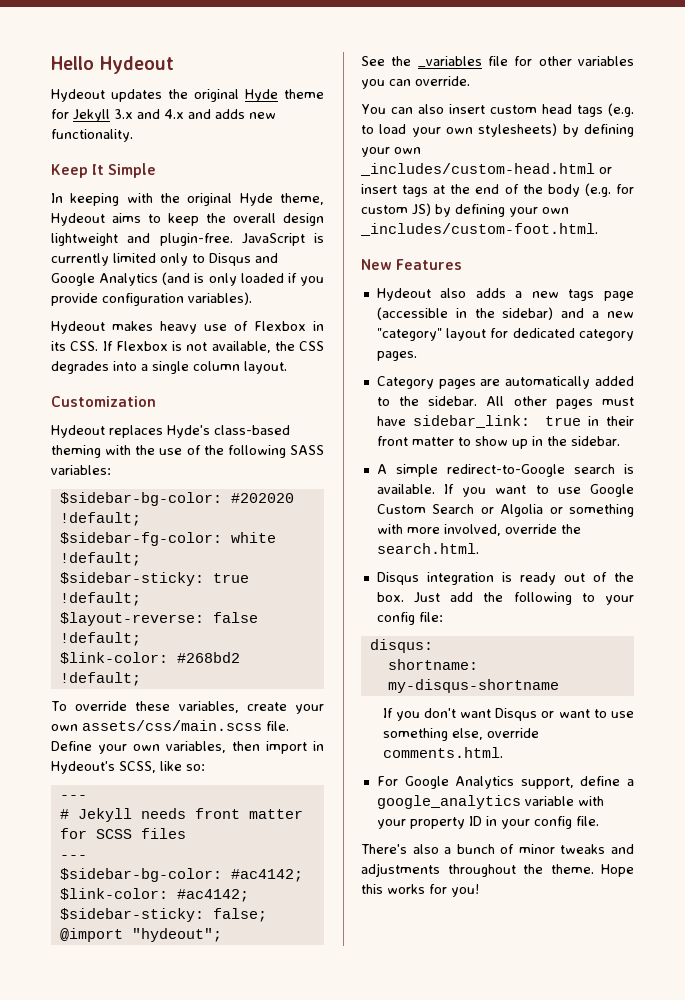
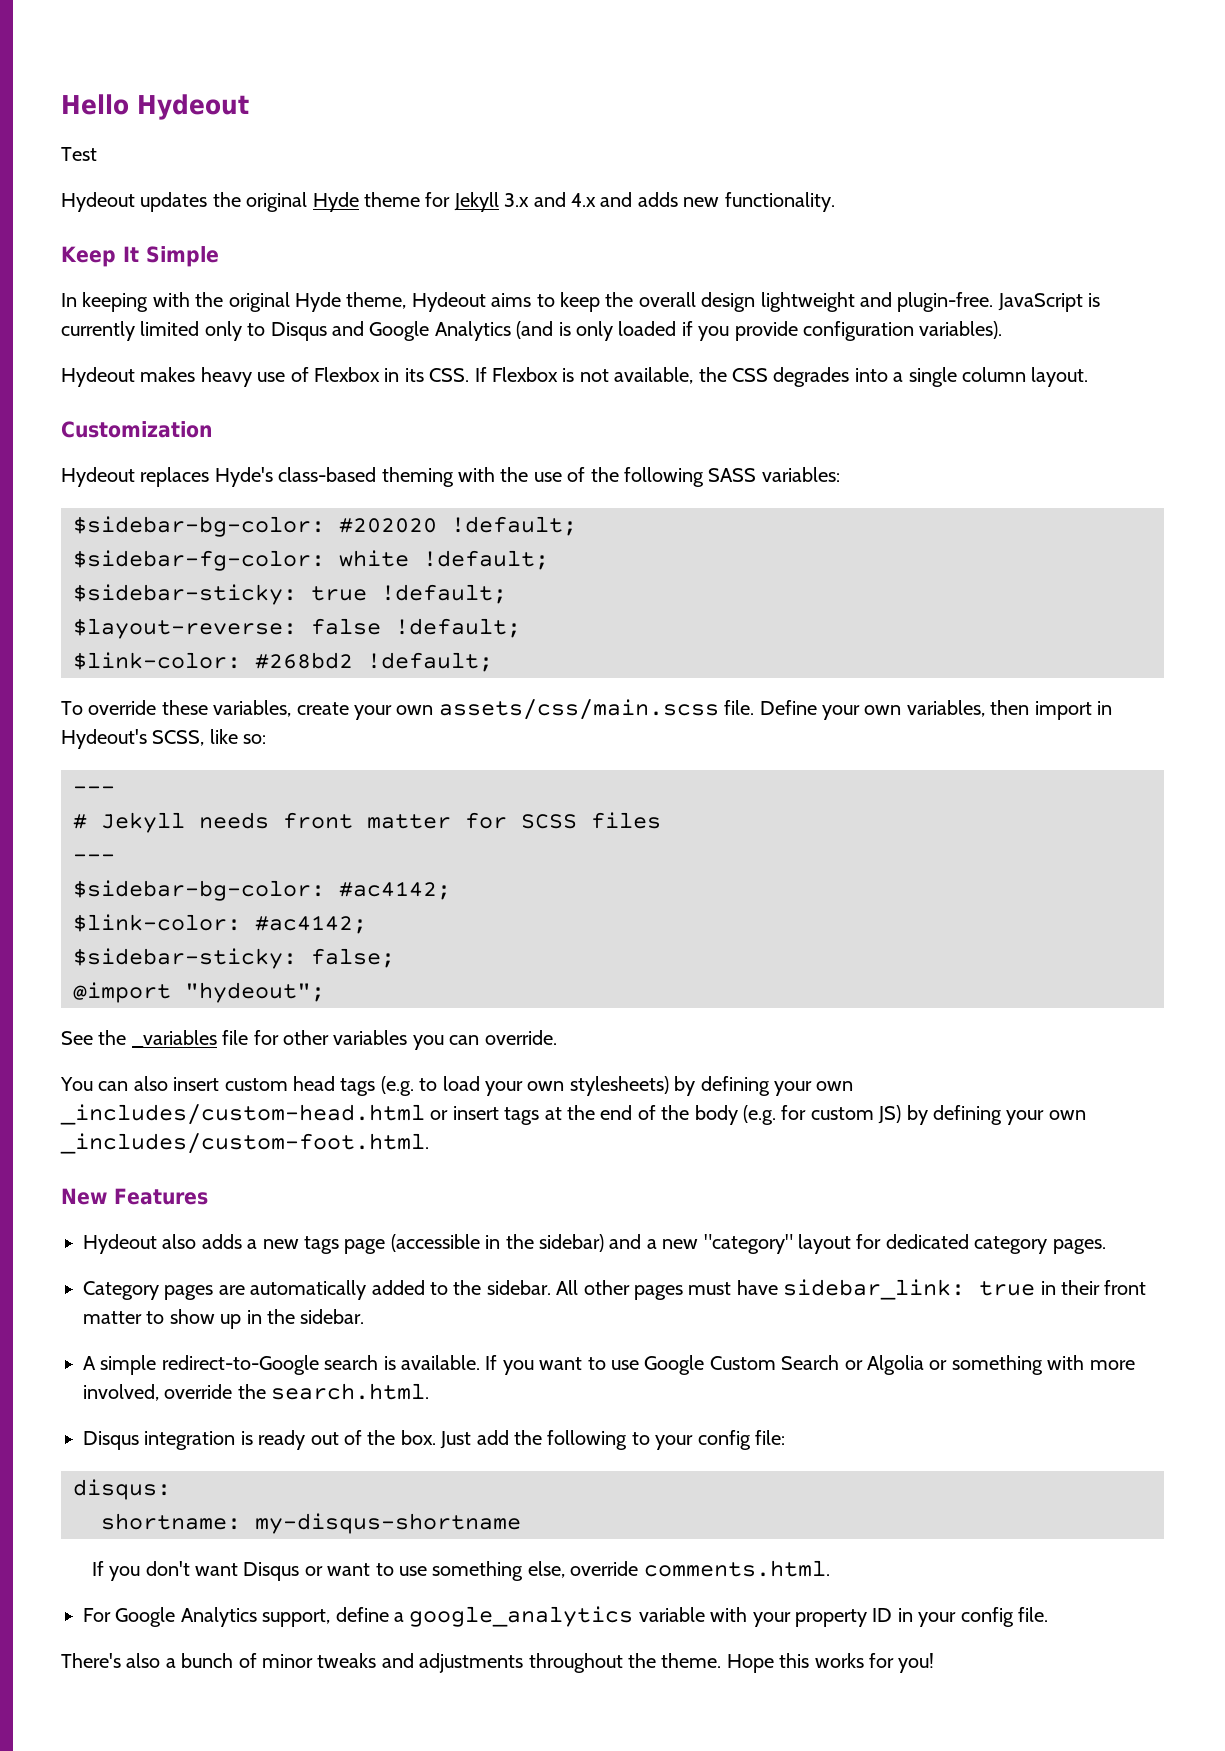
+ Test

